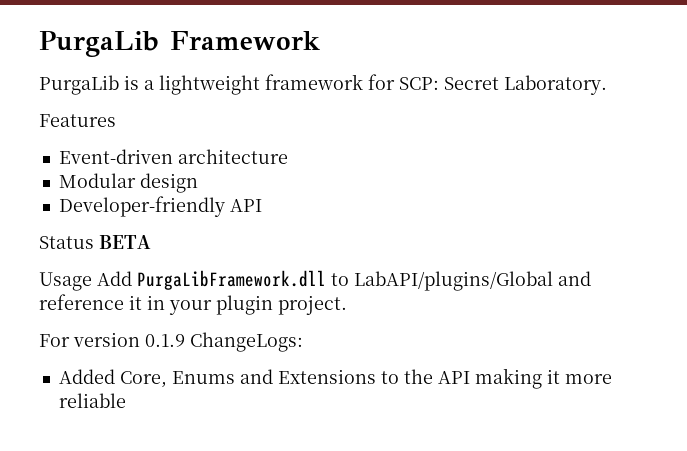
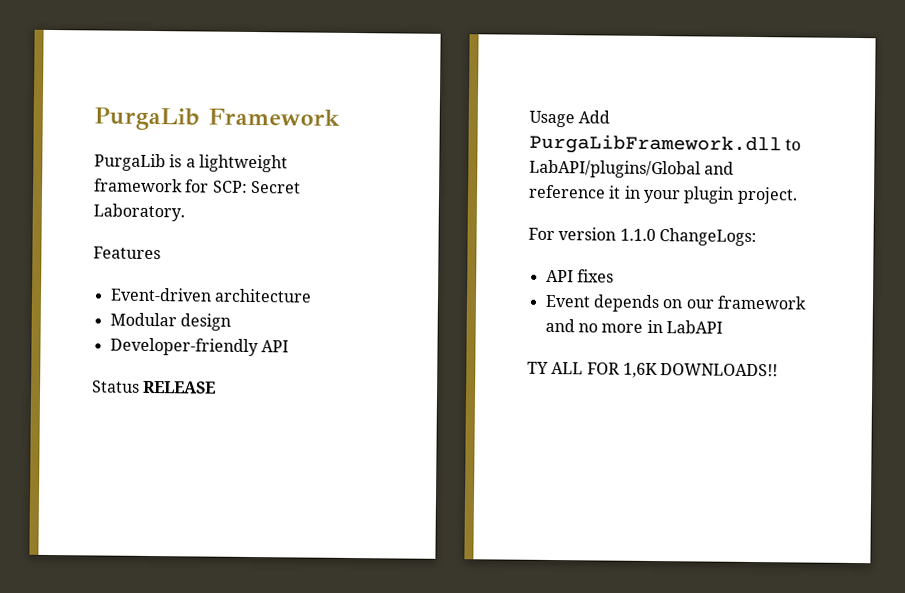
- Status BETA
+ Status RELEASE
- For version 0.1.9 ChangeLogs:
+ For version 1.1.0 ChangeLogs:
- Added Core, Enums and Extensions to the API making it more reliable
+ API fixes
+ Event depends on our framework and no more in LabAPI
+ TY ALL FOR 1,6K DOWNLOADS!!

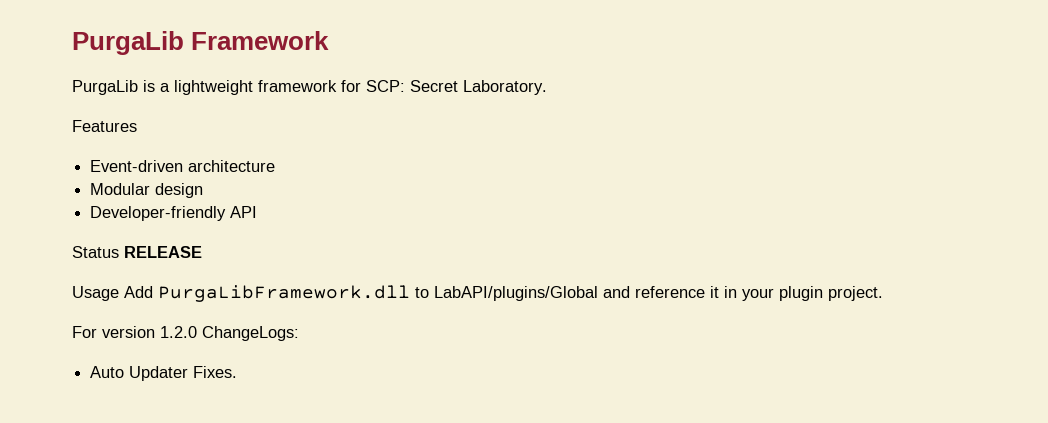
- For version 1.1.0 ChangeLogs:
+ For version 1.2.0 ChangeLogs:
- API fixes
- Event depends on our framework and no more in LabAPI
- TY ALL FOR 1,6K DOWNLOADS!!
+ Auto Updater Fixes.

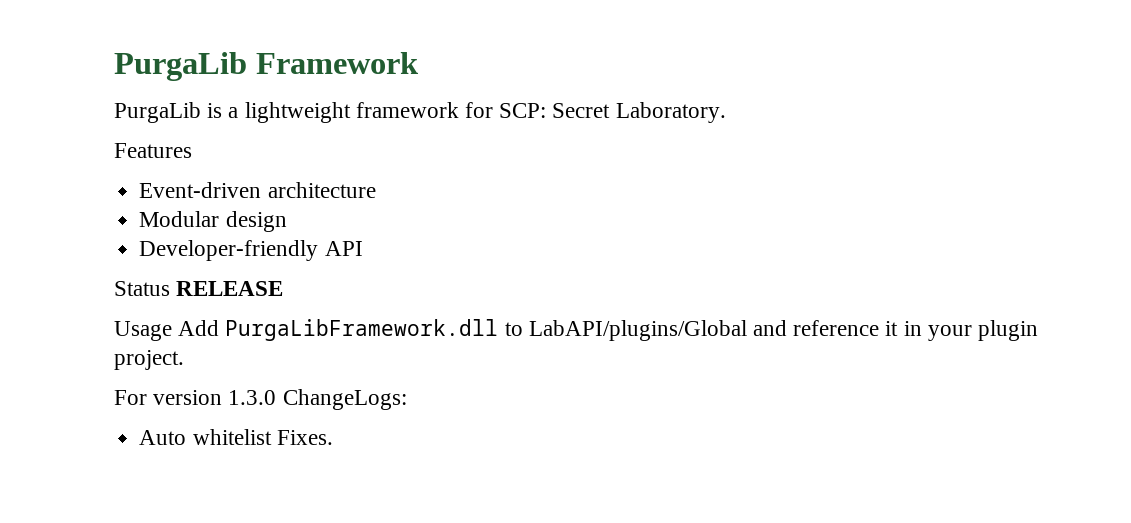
- For version 1.2.0 ChangeLogs:
+ For version 1.3.0 ChangeLogs:
- Auto Updater Fixes.
+ Auto whitelist Fixes.

